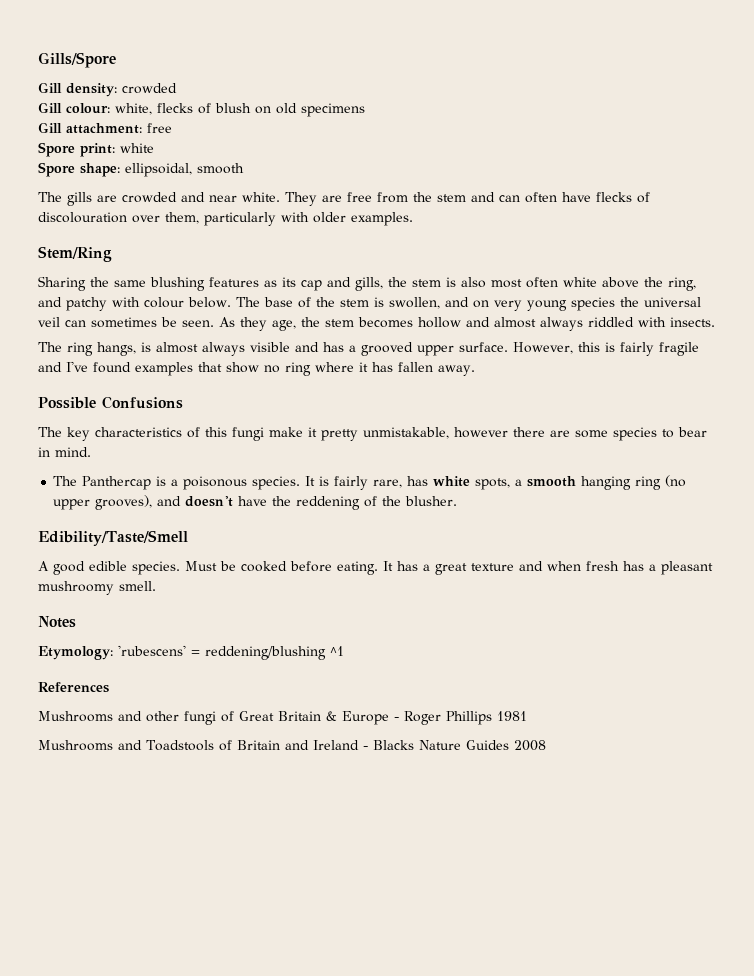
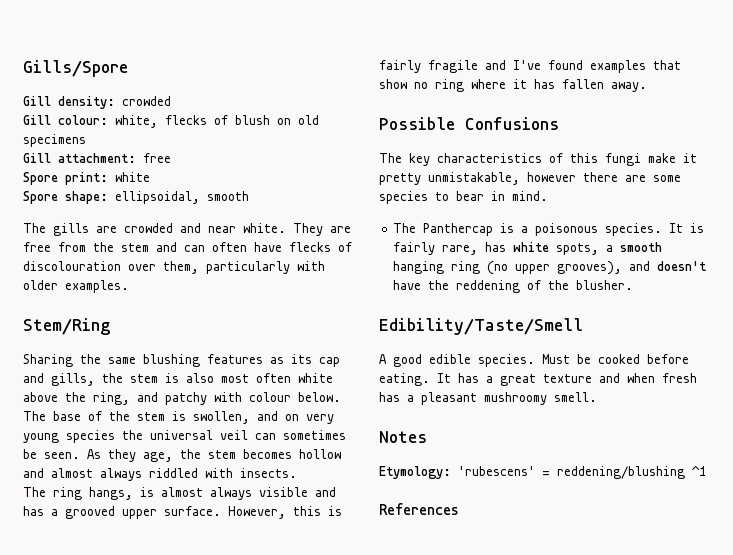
- Mushrooms and other fungi of Great Britain & Europe - Roger Phillips 1981
- Mushrooms and Toadstools of Britain and Ireland - Blacks Nature Guides 2008

